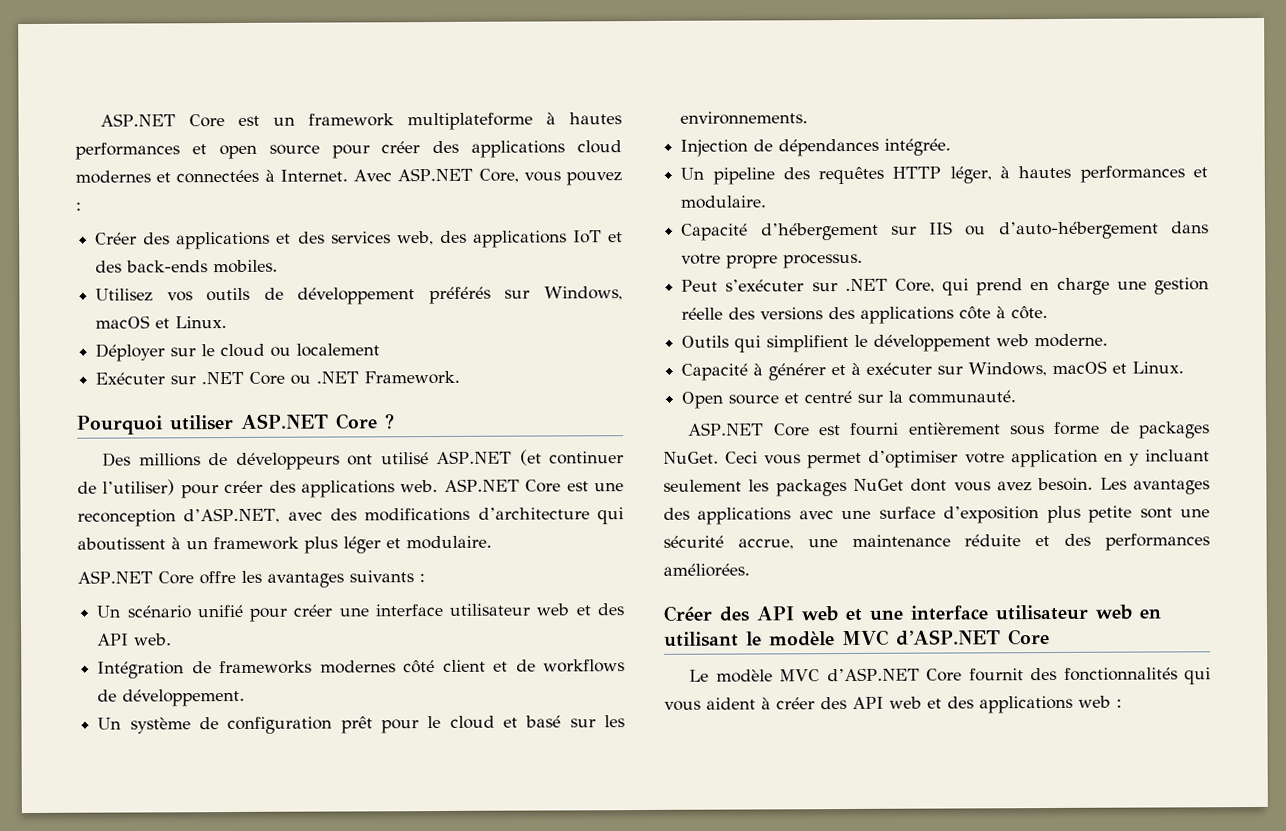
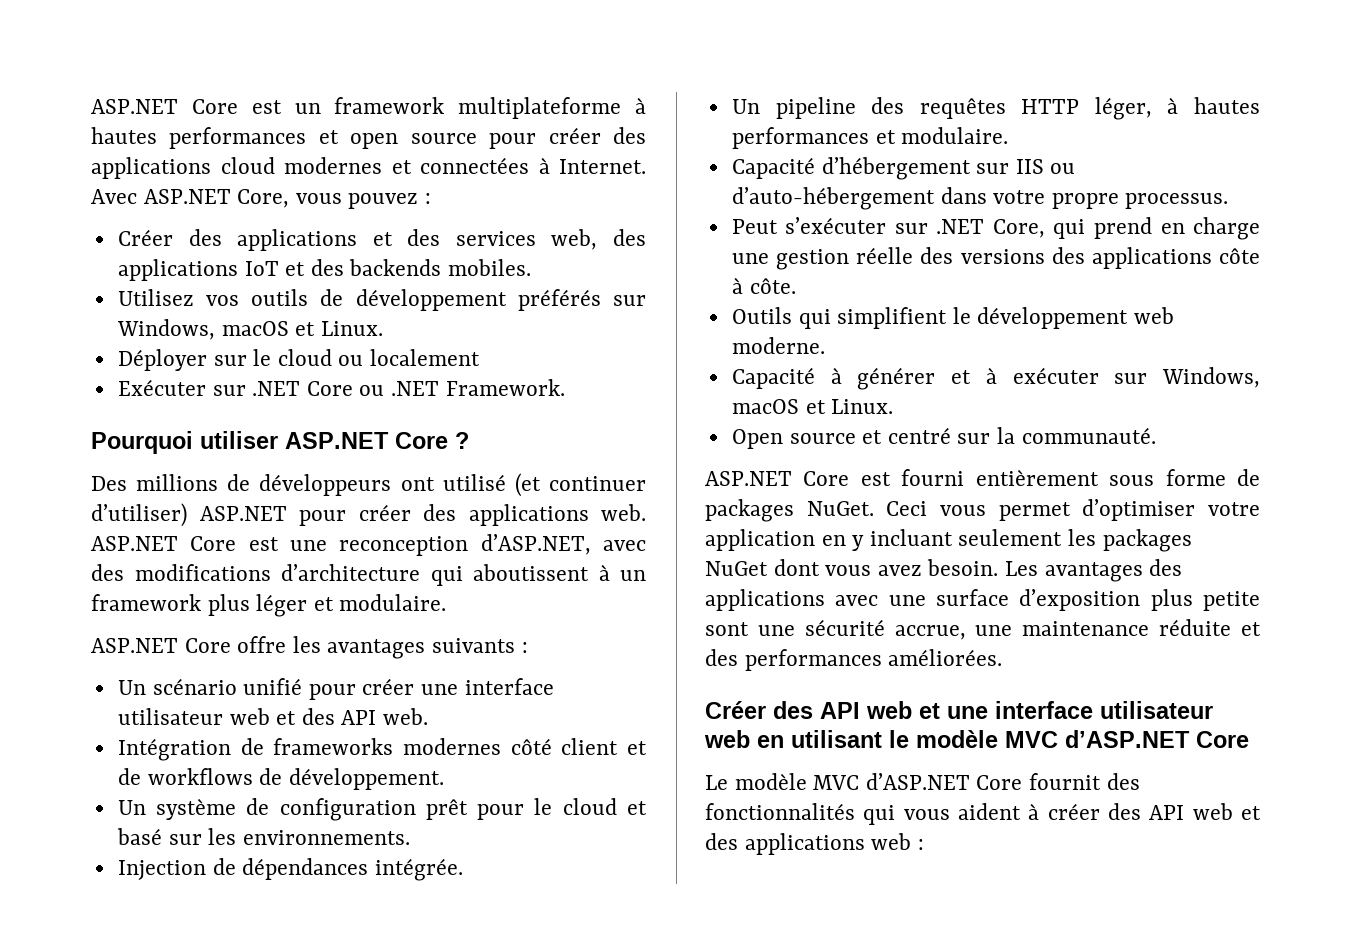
- Créer des applications et des services web, des applications IoT et des back-ends mobiles.
+ Créer des applications et des services web, des applications IoT et des backends mobiles.
- Des millions de développeurs ont utilisé ASP.NET (et continuer de l’utiliser) pour créer des applications web.
+ Des millions de développeurs ont utilisé (et continuer d’utiliser) ASP.NET pour créer des applications web.

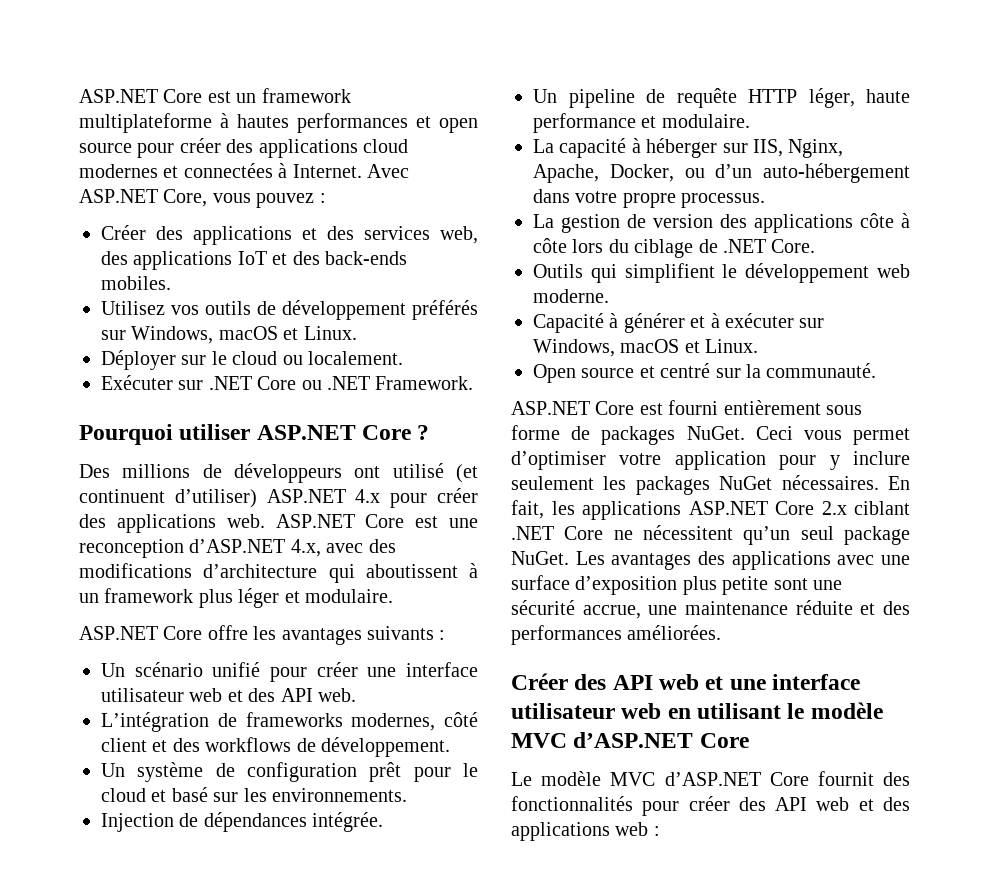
- Créer des applications et des services web, des applications IoT et des backends mobiles.
+ Créer des applications et des services web, des applications IoT et des back-ends mobiles.
- Déployer sur le cloud ou localement
+ Déployer sur le cloud ou localement.
- Des millions de développeurs ont utilisé (et continuer d’utiliser) ASP.NET pour créer des applications web.
+ Des millions de développeurs ont utilisé (et continuent d’utiliser) ASP.NET 4.x pour créer des applications web.
- ASP.NET Core est une reconception d’ASP.NET, avec des modifications d’architecture qui aboutissent à un framework plus léger et modulaire.
+ ASP.NET Core est une reconception d’ASP.NET 4.x, avec des modifications d’architecture qui aboutissent à un framework plus léger et modulaire.
- Intégration de frameworks modernes côté client et de workflows de développement.
+ L’intégration de frameworks modernes, côté client et des workflows de développement.
- Un pipeline des requêtes HTTP léger, à hautes performances et modulaire.
- Capacité d’hébergement sur IIS ou d’auto-hébergement dans votre propre processus.
- Peut s’exécuter sur .NET Core, qui prend en charge une gestion réelle des versions des applications côte à côte.
+ Un pipeline de requête HTTP léger, haute performance et modulaire.
+ La capacité à héberger sur IIS, Nginx, Apache, Docker, ou d’un auto-hébergement dans votre propre processus.
+ La gestion de version des applications côte à côte lors du ciblage de .NET Core.
- Ceci vous permet d’optimiser votre application en y incluant seulement les packages NuGet dont vous avez besoin.
+ Ceci vous permet d’optimiser votre application pour y inclure seulement les packages NuGet nécessaires. En fait, les applications ASP.NET Core 2.x ciblant .NET Core ne nécessitent qu’un seul package NuGet.
- Le modèle MVC d’ASP.NET Core fournit des fonctionnalités qui vous aident à créer des API web et des applications web :
+ Le modèle MVC d’ASP.NET Core fournit des fonctionnalités pour créer des API web et des applications web :

